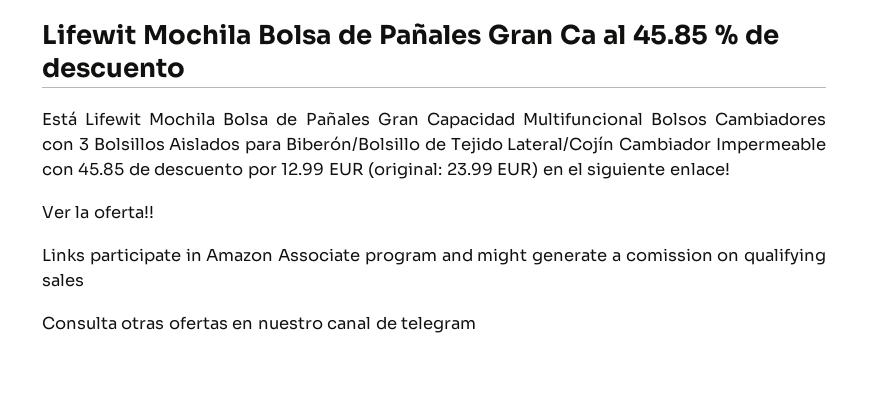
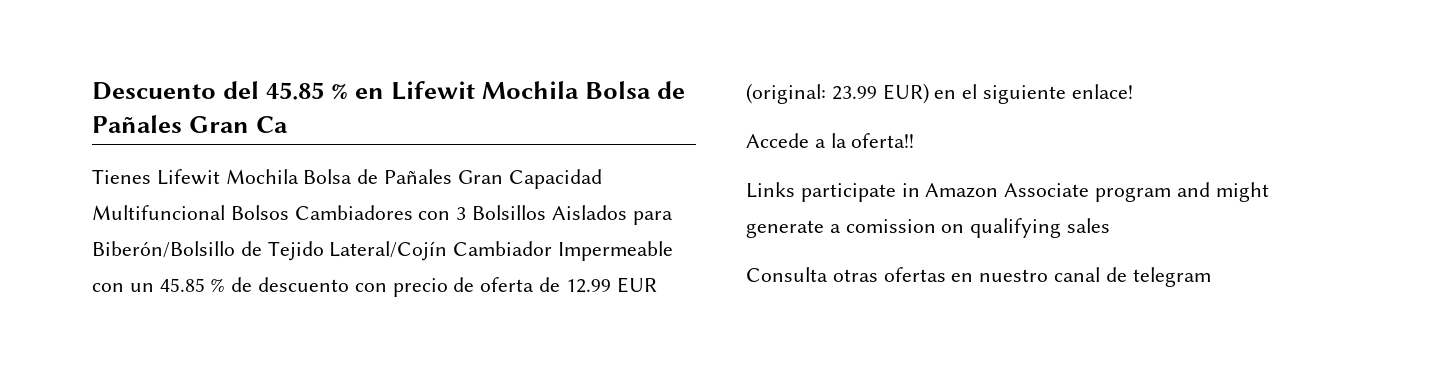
- Lifewit Mochila Bolsa de Pañales Gran Ca al 45.85 % de descuento
- Está Lifewit Mochila Bolsa de Pañales Gran Capacidad Multifuncional Bolsos Cambiadores con 3 Bolsillos Aislados para Biberón/Bolsillo de Tejido Lateral/Cojín Cambiador Impermeable con 45.85 de descuento por 12.99 EUR (original: 23.99 EUR) en el siguiente enlace!
+ Descuento del 45.85 % en Lifewit Mochila Bolsa de Pañales Gran Ca
+ Tienes Lifewit Mochila Bolsa de Pañales Gran Capacidad Multifuncional Bolsos Cambiadores con 3 Bolsillos Aislados para Biberón/Bolsillo de Tejido Lateral/Cojín Cambiador Impermeable con un 45.85 % de descuento con precio de oferta de 12.99 EUR (original: 23.99 EUR) en el siguiente enlace!
- Ver la oferta!!
+ Accede a la oferta!!

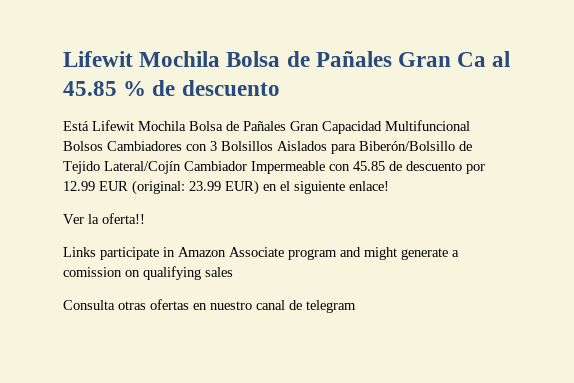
- Descuento del 45.85 % en Lifewit Mochila Bolsa de Pañales Gran Ca
- Tienes Lifewit Mochila Bolsa de Pañales Gran Capacidad Multifuncional Bolsos Cambiadores con 3 Bolsillos Aislados para Biberón/Bolsillo de Tejido Lateral/Cojín Cambiador Impermeable con un 45.85 % de descuento con precio de oferta de 12.99 EUR (original: 23.99 EUR) en el siguiente enlace!
+ Lifewit Mochila Bolsa de Pañales Gran Ca al 45.85 % de descuento
+ Está Lifewit Mochila Bolsa de Pañales Gran Capacidad Multifuncional Bolsos Cambiadores con 3 Bolsillos Aislados para Biberón/Bolsillo de Tejido Lateral/Cojín Cambiador Impermeable con 45.85 de descuento por 12.99 EUR (original: 23.99 EUR) en el siguiente enlace!
- Accede a la oferta!!
+ Ver la oferta!!

